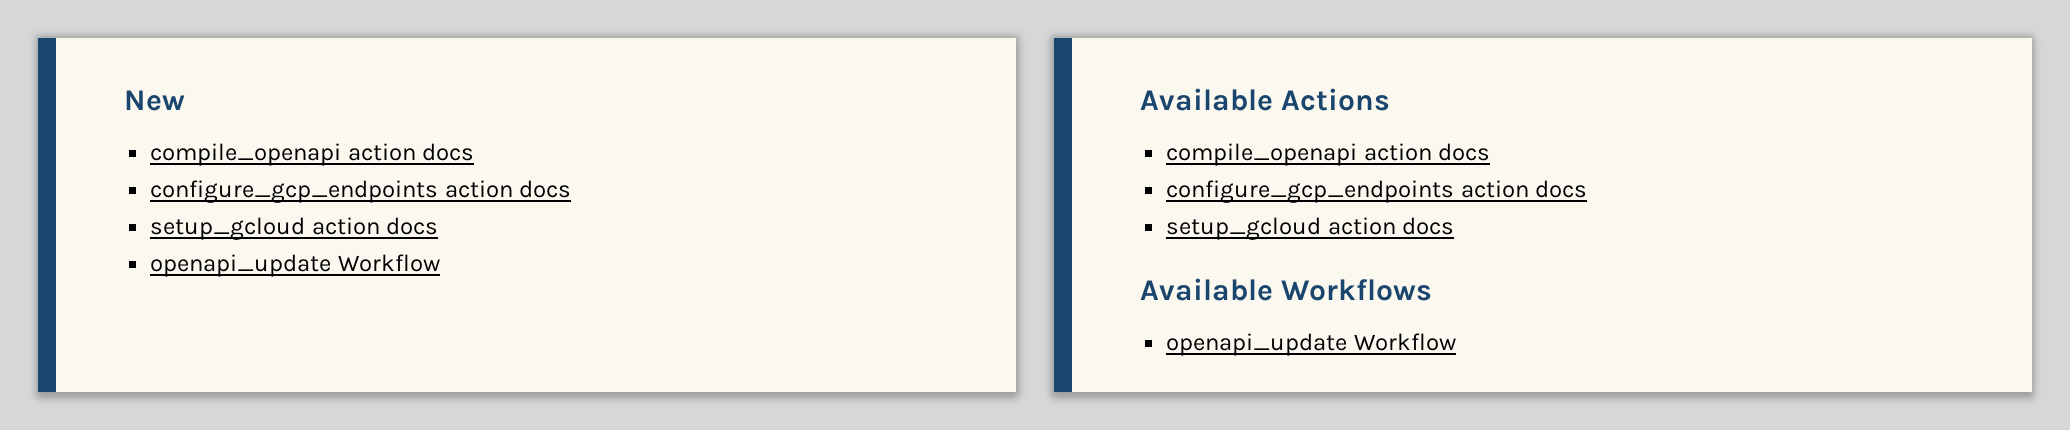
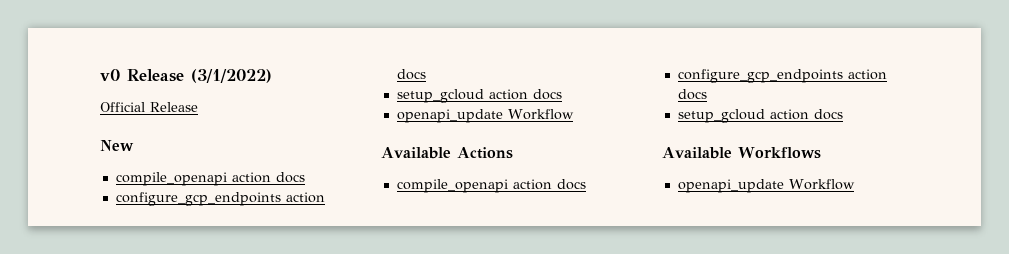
+ v0 Release (3/1/2022)
+ Official Release

